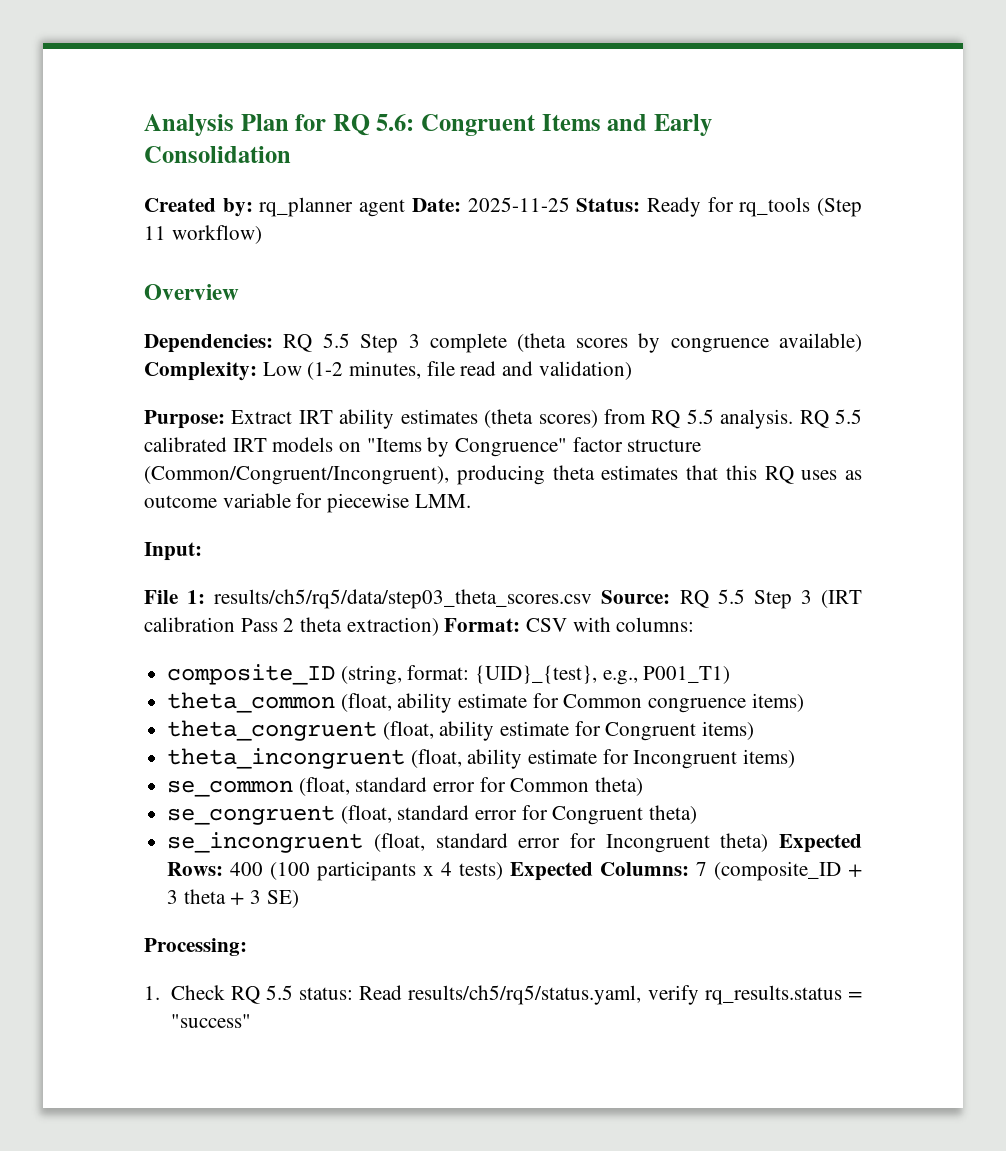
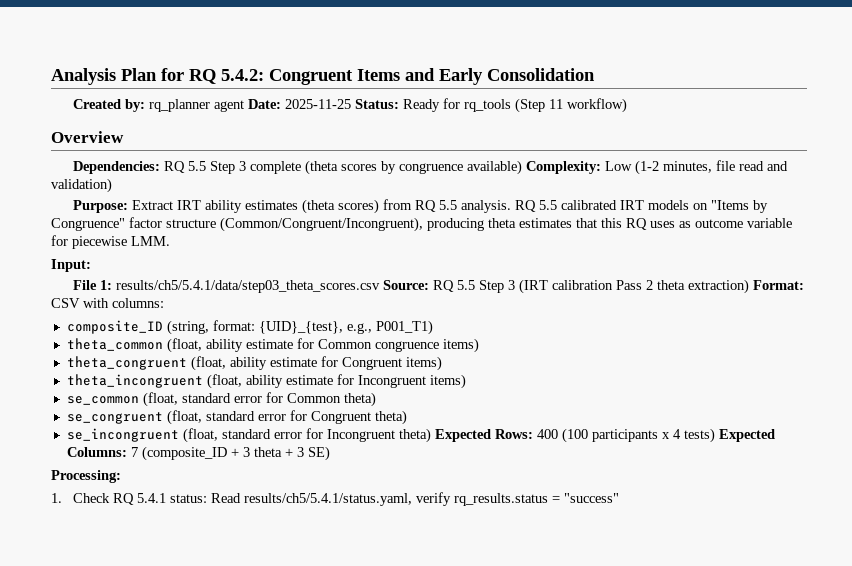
- Analysis Plan for RQ 5.6: Congruent Items and Early Consolidation
+ Analysis Plan for RQ 5.4.2: Congruent Items and Early Consolidation
- File 1: results/ch5/rq5/data/step03_theta_scores.csv Source: RQ 5.5 Step 3 (IRT calibration Pass 2 theta extraction) Format: CSV with columns:
+ File 1: results/ch5/5.4.1/data/step03_theta_scores.csv Source: RQ 5.5 Step 3 (IRT calibration Pass 2 theta extraction) Format: CSV with columns:
- 1. Check RQ 5.5 status: Read results/ch5/rq5/status.yaml, verify rq_results.status = "success"
+ 1. Check RQ 5.4.1 status: Read results/ch5/5.4.1/status.yaml, verify rq_results.status = "success"

